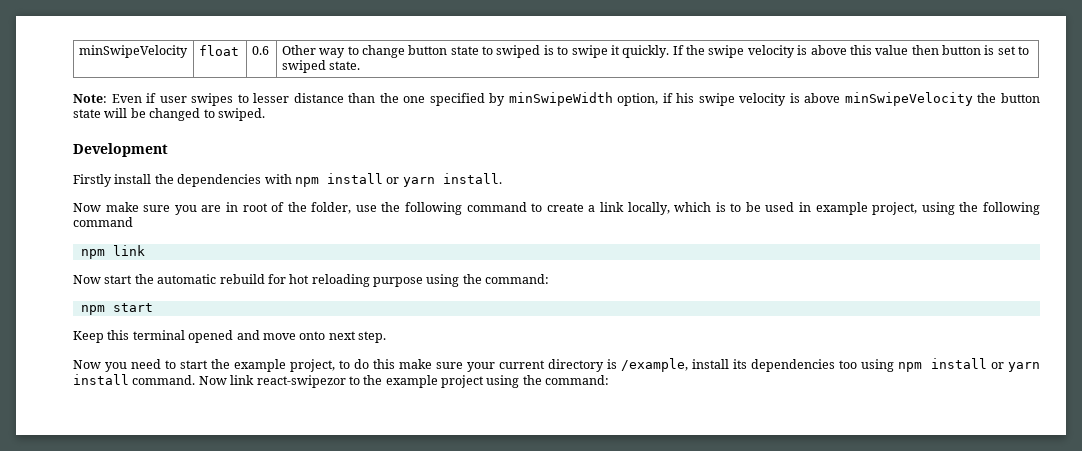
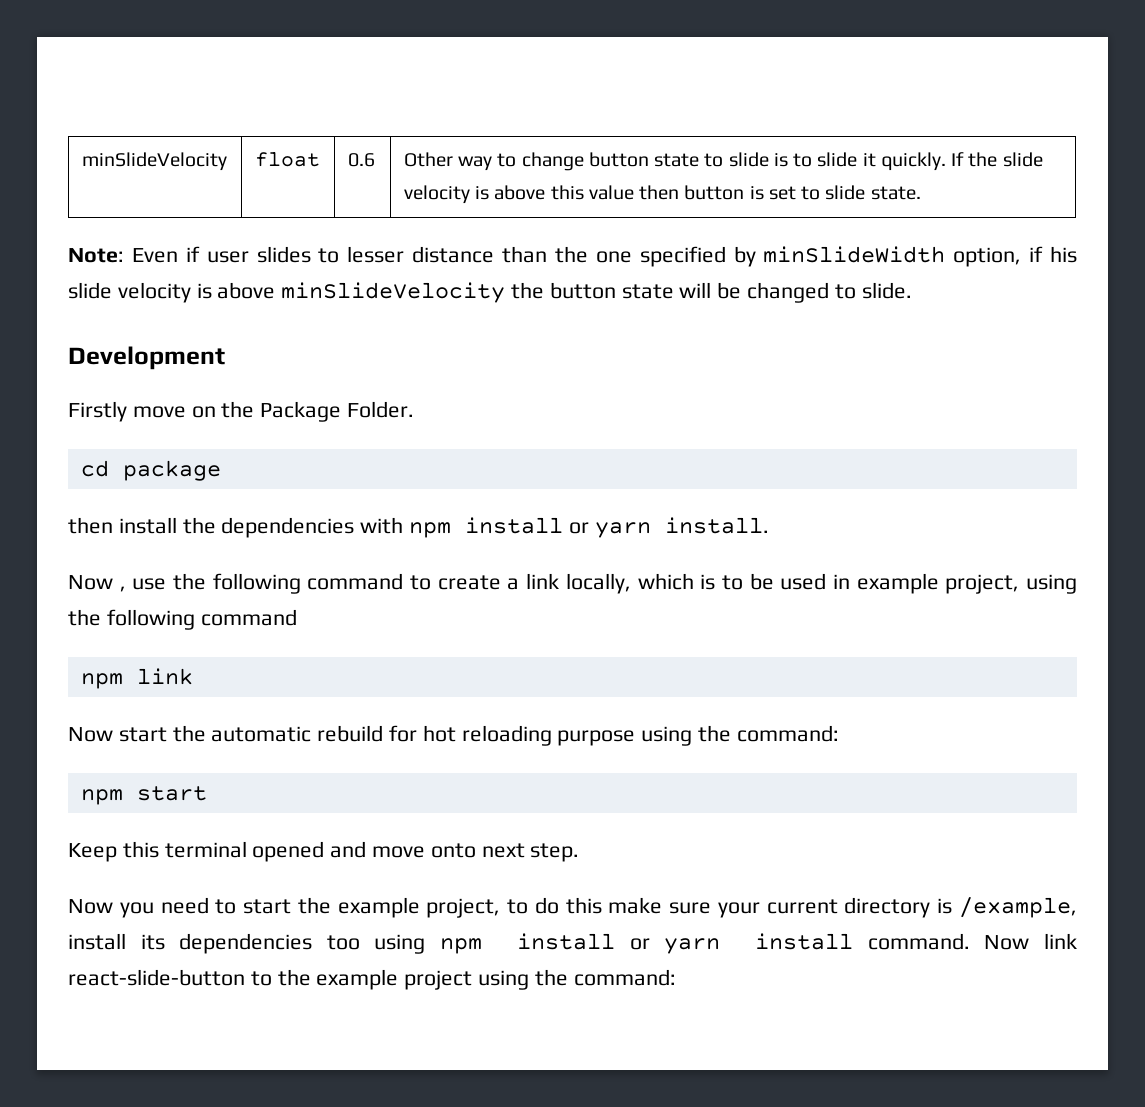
- minSwipeVelocity | float | 0.6 | Other way to change button state to swiped is to swipe it quickly. If the swipe velocity is above this value then button is set to swiped state.
+ minSlideVelocity | float | 0.6 | Other way to change button state to slide is to slide it quickly. If the slide velocity is above this value then button is set to slide state.
- Note: Even if user swipes to lesser distance than the one specified by minSwipeWidth option, if his swipe velocity is above minSwipeVelocity the button state will be changed to swiped.
+ Note: Even if user slides to lesser distance than the one specified by minSlideWidth option, if his slide velocity is above minSlideVelocity the button state will be changed to slide.
- Firstly install the dependencies with npm install or yarn install.
+ Firstly move on the Package Folder.
+ cd package
+ then install the dependencies with npm install or yarn install.
- Now make sure you are in root of the folder, use the following command to create a link locally, which is to be used in example project, using the following command
+ Now , use the following command to create a link locally, which is to be used in example project, using the following command
- Now link react-swipezor to the example project using the command:
+ Now link react-slide-button to the example project using the command:

